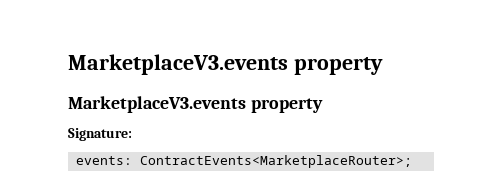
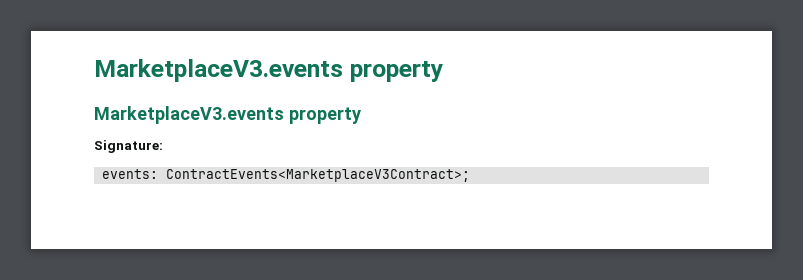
- events: ContractEvents<MarketplaceRouter>;
+ events: ContractEvents<MarketplaceV3Contract>;

